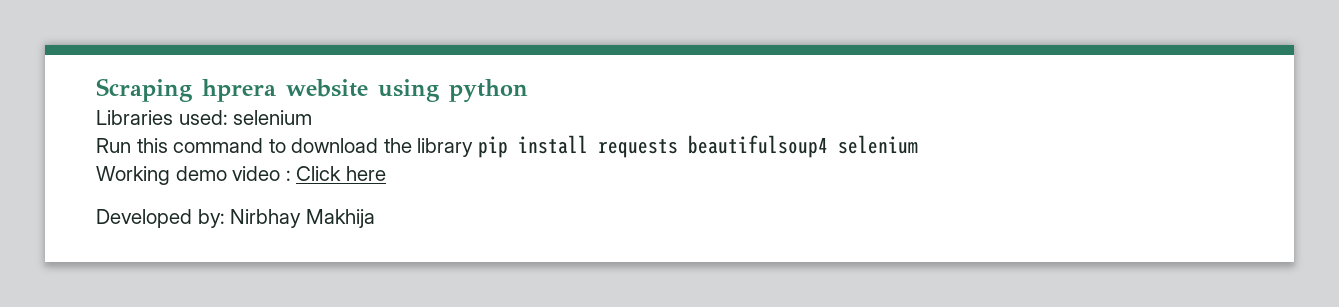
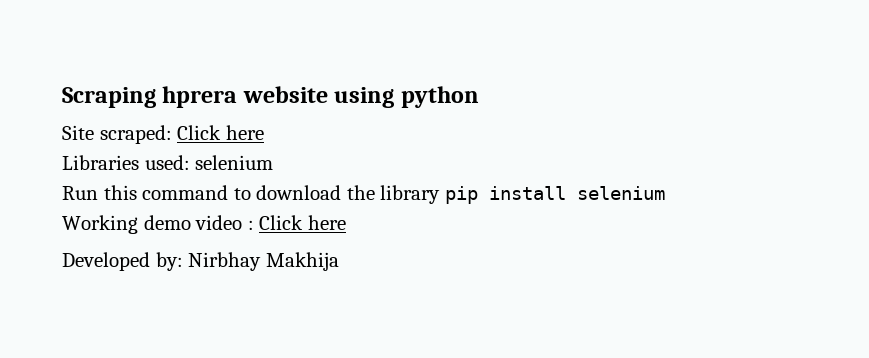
+ Site scraped: Click here
- Run this command to download the library pip install requests beautifulsoup4 selenium
+ Run this command to download the library pip install selenium

